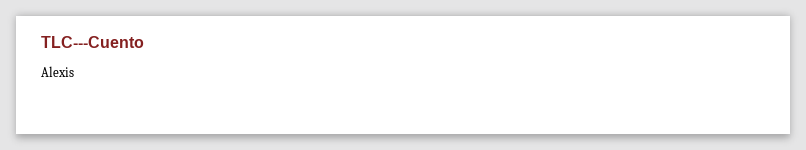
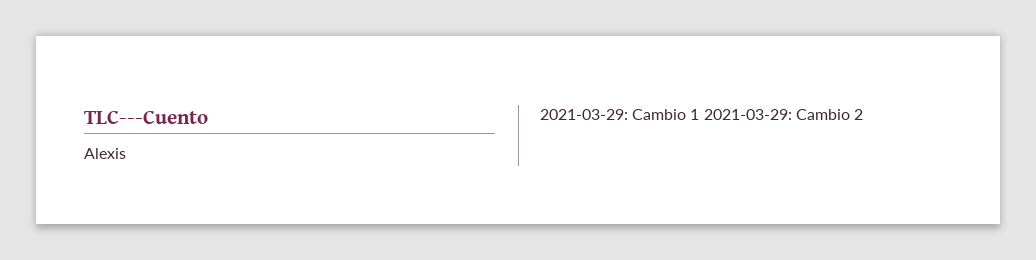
+ 2021-03-29: Cambio 1 2021-03-29: Cambio 2

